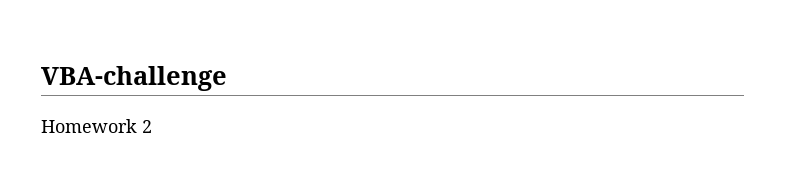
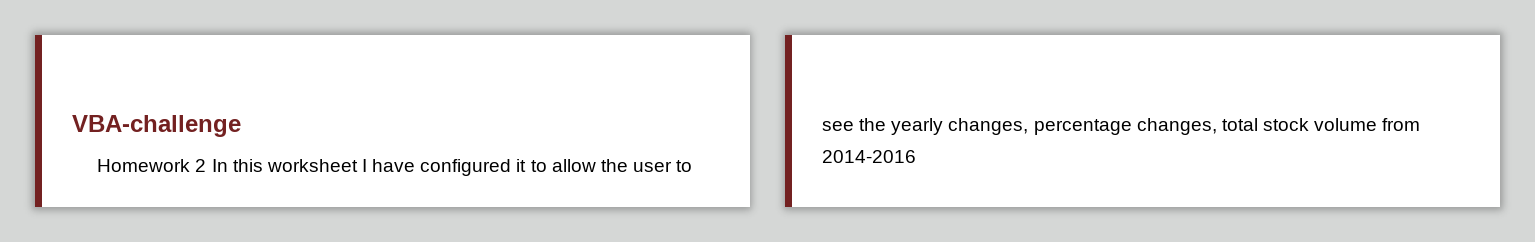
- Homework 2
+ Homework 2 In this worksheet I have configured it to allow the user to see the yearly changes, percentage changes, total stock volume from 2014-2016

